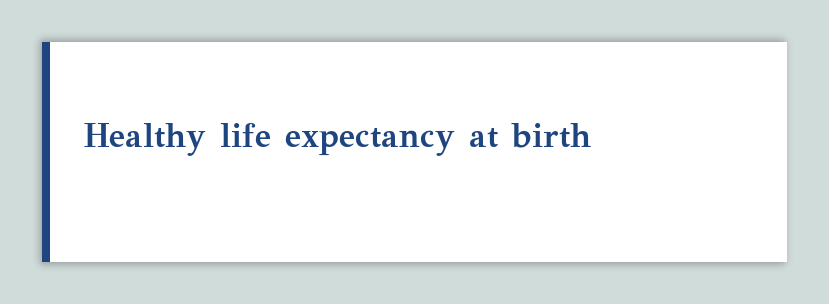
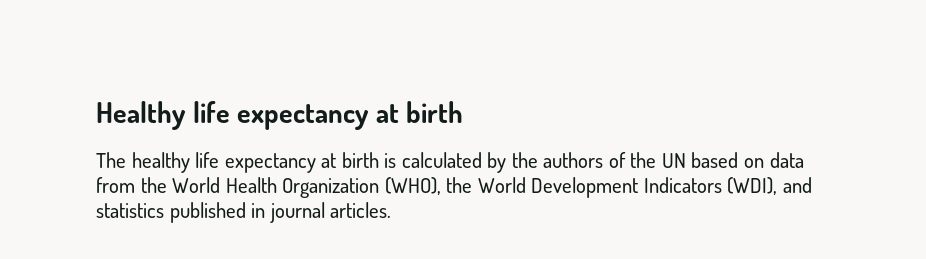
+ The healthy life expectancy at birth is calculated by the authors of the UN based on data from the World Health Organization (WHO), the World Development Indicators (WDI), and statistics published in journal articles.

